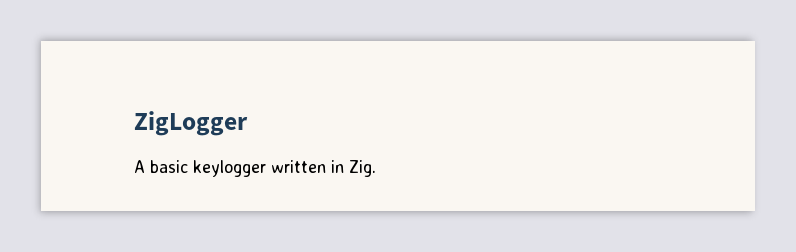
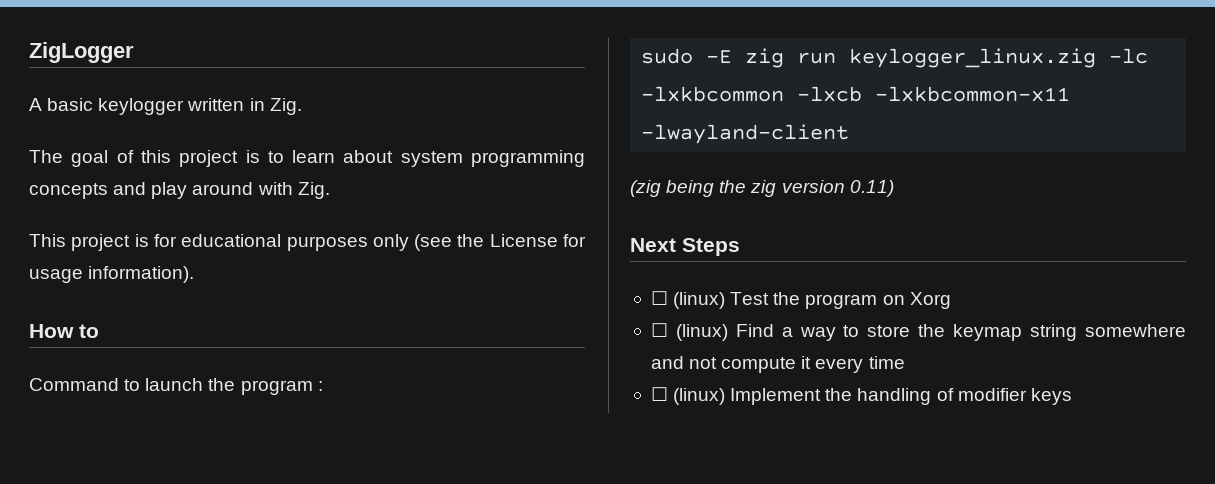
+ The goal of this project is to learn about system programming concepts and play around with Zig.
+ This project is for educational purposes only (see the License for usage information).
+ How to
+ Command to launch the program :
+ sudo -E zig run keylogger_linux.zig -lc -lxkbcommon -lxcb -lxkbcommon-x11 -lwayland-client
+ (zig being the zig version 0.11)
+ Next Steps
+ ☐ (linux) Test the program on Xorg
+ ☐ (linux) Find a way to store the keymap string somewhere and not compute it every time
+ ☐ (linux) Implement the handling of modifier keys

